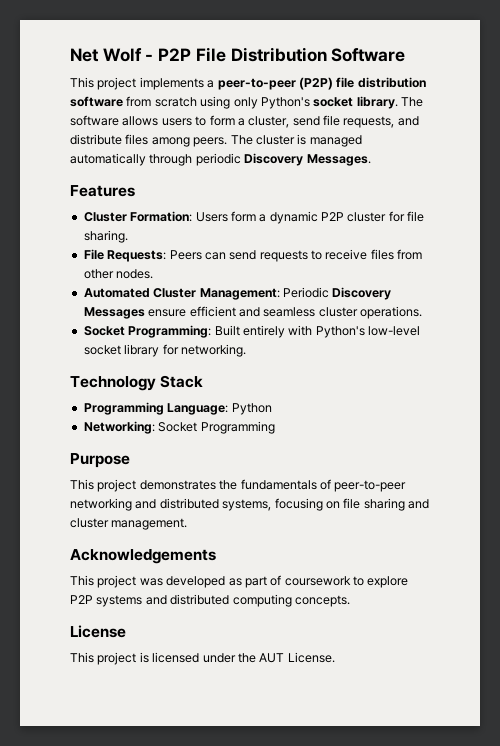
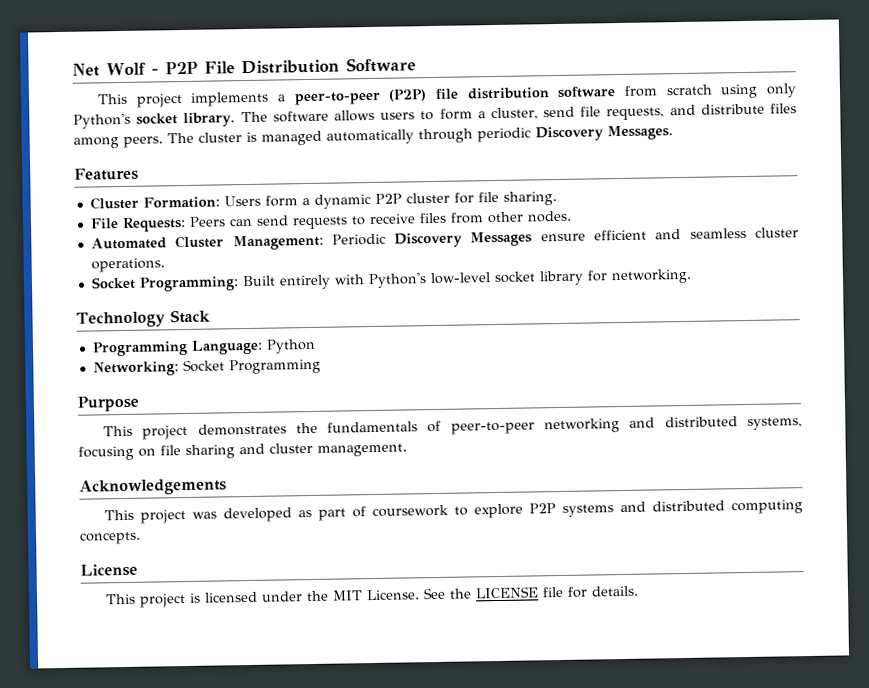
- This project is licensed under the AUT License.
+ This project is licensed under the MIT License. See the LICENSE file for details.

